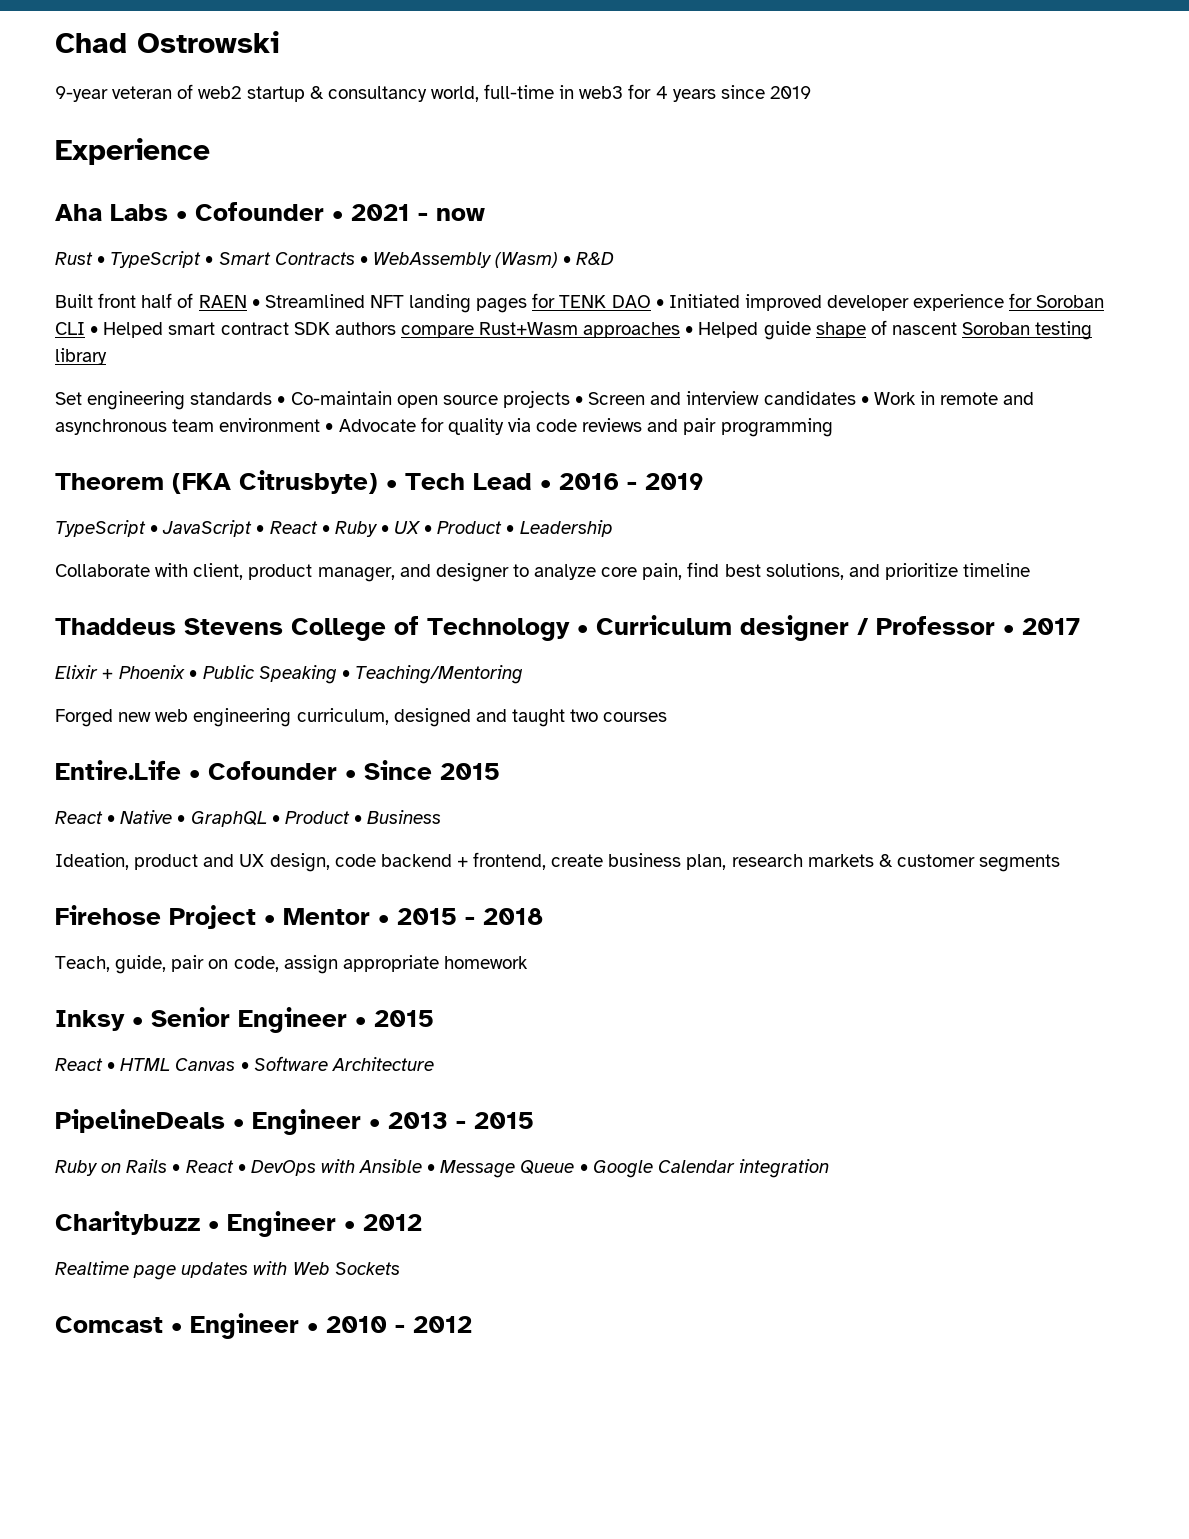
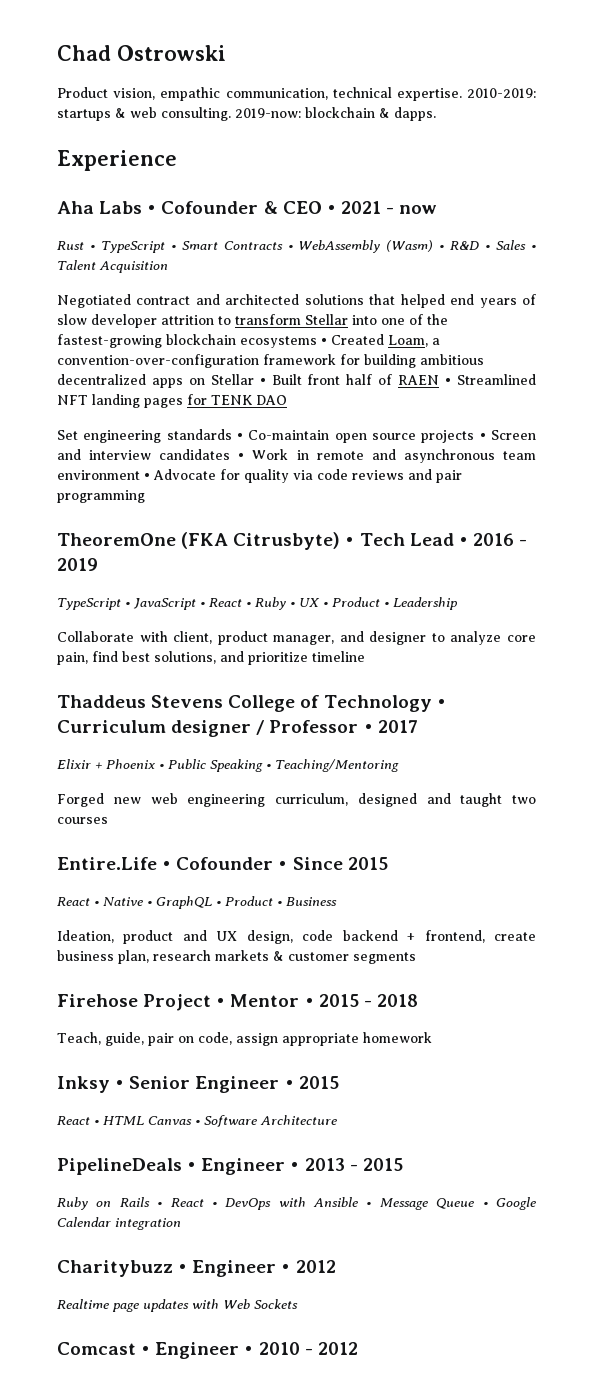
- 9-year veteran of web2 startup & consultancy world, full-time in web3 for 4 years since 2019
+ Product vision, empathic communication, technical expertise. 2010-2019: startups & web consulting. 2019-now: blockchain & dapps.
- Aha Labs • Cofounder • 2021 - now
+ Aha Labs • Cofounder & CEO • 2021 - now
- Rust • TypeScript • Smart Contracts • WebAssembly (Wasm) • R&D
- Built front half of RAEN • Streamlined NFT landing pages for TENK DAO • Initiated improved developer experience for Soroban CLI • Helped smart contract SDK authors compare Rust+Wasm approaches • Helped guide shape of nascent Soroban testing library
+ Rust • TypeScript • Smart Contracts • WebAssembly (Wasm) • R&D • Sales • Talent Acquisition
+ Negotiated contract and architected solutions that helped end years of slow developer attrition to transform Stellar into one of the fastest-growing blockchain ecosystems • Created Loam, a convention-over-configuration framework for building ambitious decentralized apps on Stellar • Built front half of RAEN • Streamlined NFT landing pages for TENK DAO
- Theorem (FKA Citrusbyte) • Tech Lead • 2016 - 2019
+ TheoremOne (FKA Citrusbyte) • Tech Lead • 2016 - 2019

